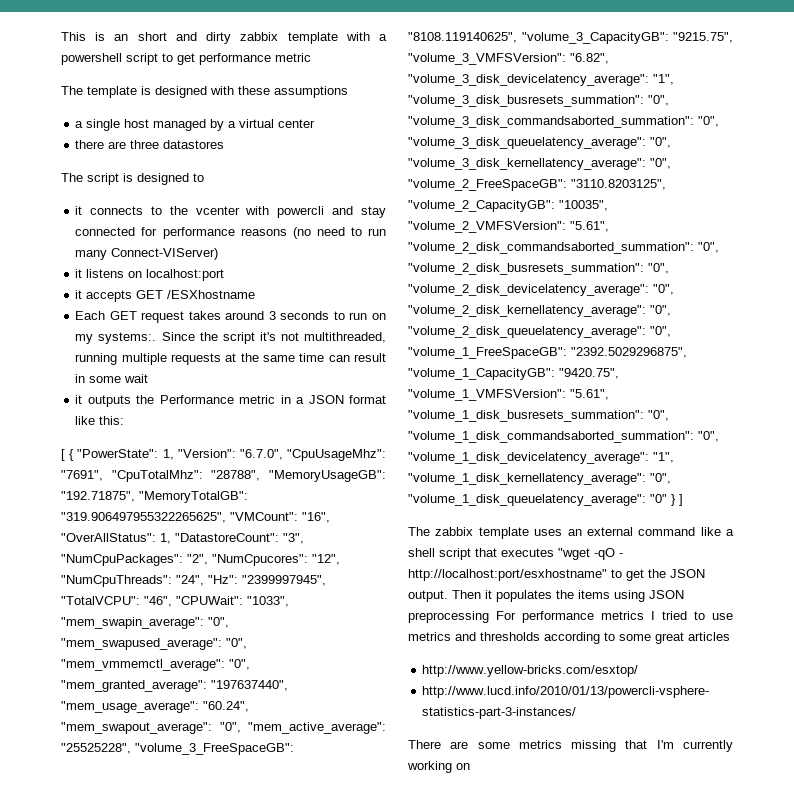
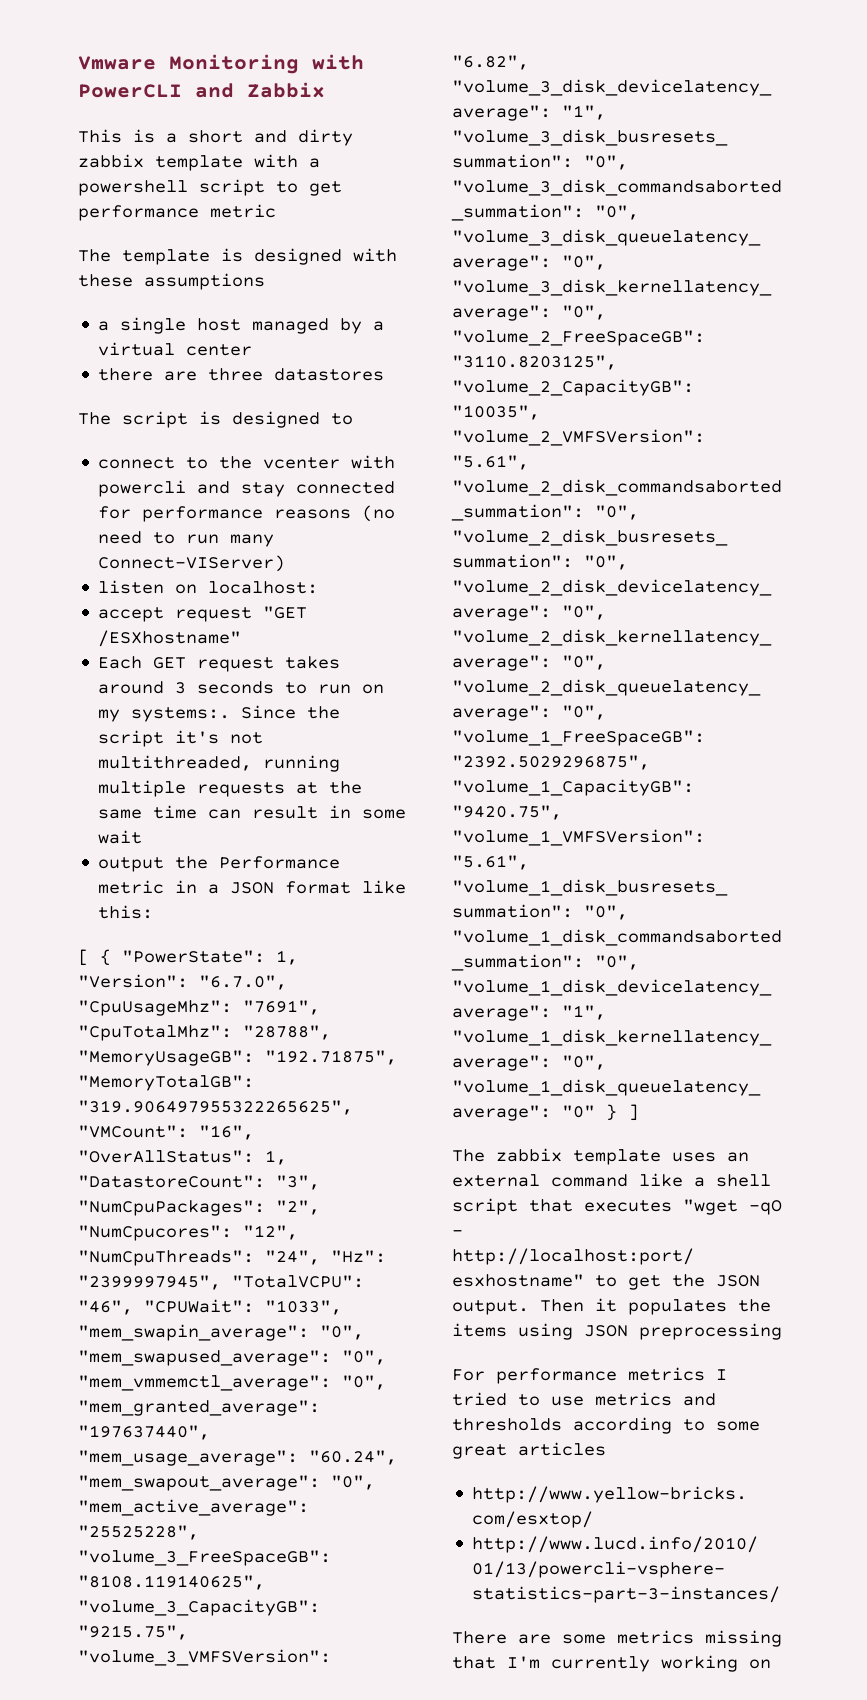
+ Vmware Monitoring with PowerCLI and Zabbix
- This is an short and dirty zabbix template with a powershell script to get performance metric
+ This is a short and dirty zabbix template with a powershell script to get performance metric
- it connects to the vcenter with powercli and stay connected for performance reasons (no need to run many Connect-VIServer)
+ connect to the vcenter with powercli and stay connected for performance reasons (no need to run many Connect-VIServer)
- it listens on localhost:port
- it accepts GET /ESXhostname
+ listen on localhost:
+ accept request "GET /ESXhostname"
- it outputs the Performance metric in a JSON format like this:
+ output the Performance metric in a JSON format like this:
- Then it populates the items using JSON preprocessing For performance metrics I tried to use metrics and thresholds according to some great articles
+ Then it populates the items using JSON preprocessing
+ For performance metrics I tried to use metrics and thresholds according to some great articles

